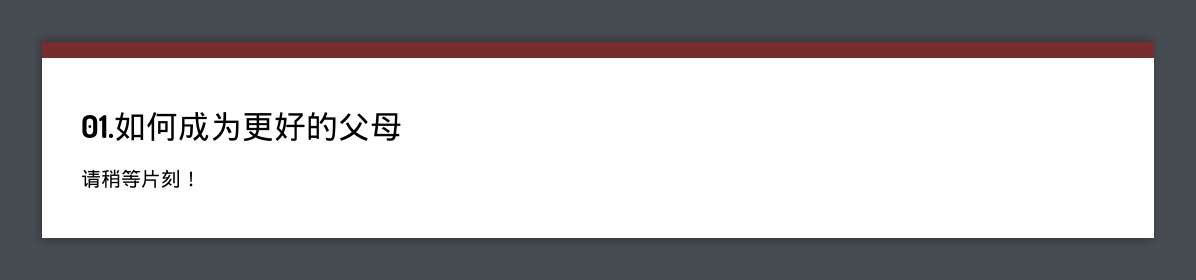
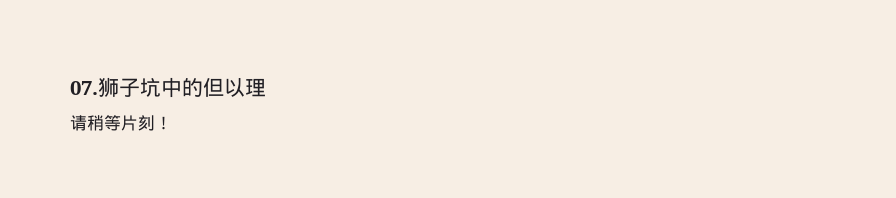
- 01.如何成为更好的父母
+ 07.狮子坑中的但以理

